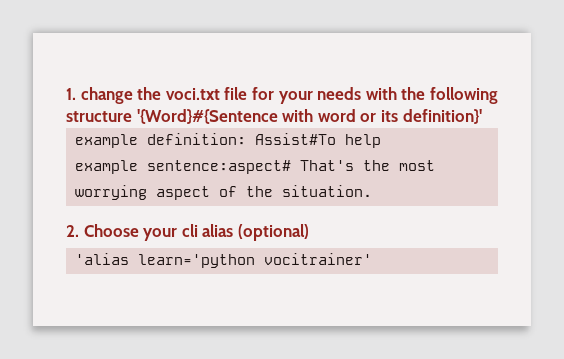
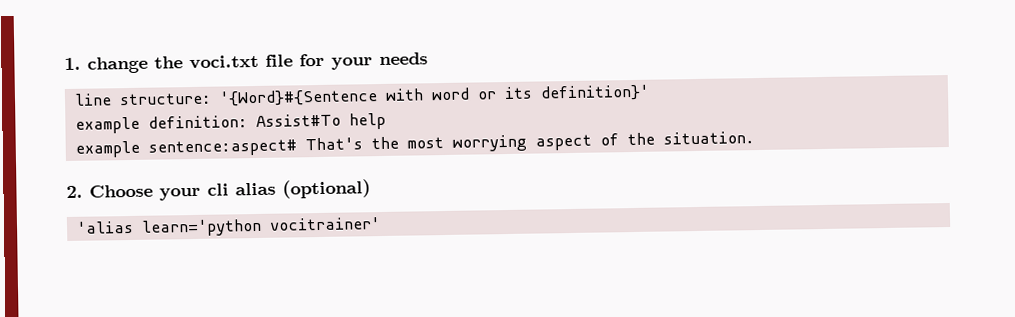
- 1. change the voci.txt file for your needs with the following structure '{Word}#{Sentence with word or its definition}'
+ 1. change the voci.txt file for your needs
+ line structure: '{Word}#{Sentence with word or its definition}'

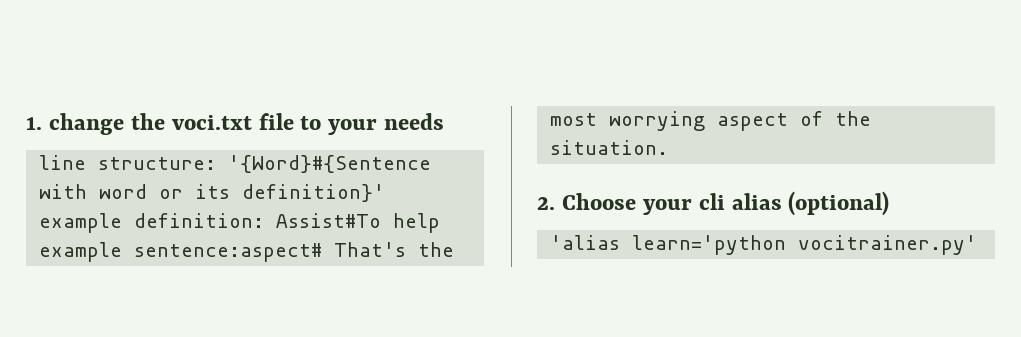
- 1. change the voci.txt file for your needs
+ 1. change the voci.txt file to your needs
- 'alias learn='python vocitrainer'
+ 'alias learn='python vocitrainer.py'

